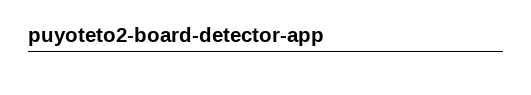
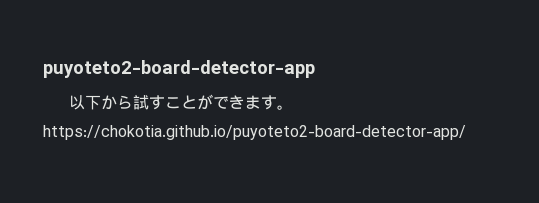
+ 以下から試すことができます。https://chokotia.github.io/puyoteto2-board-detector-app/

